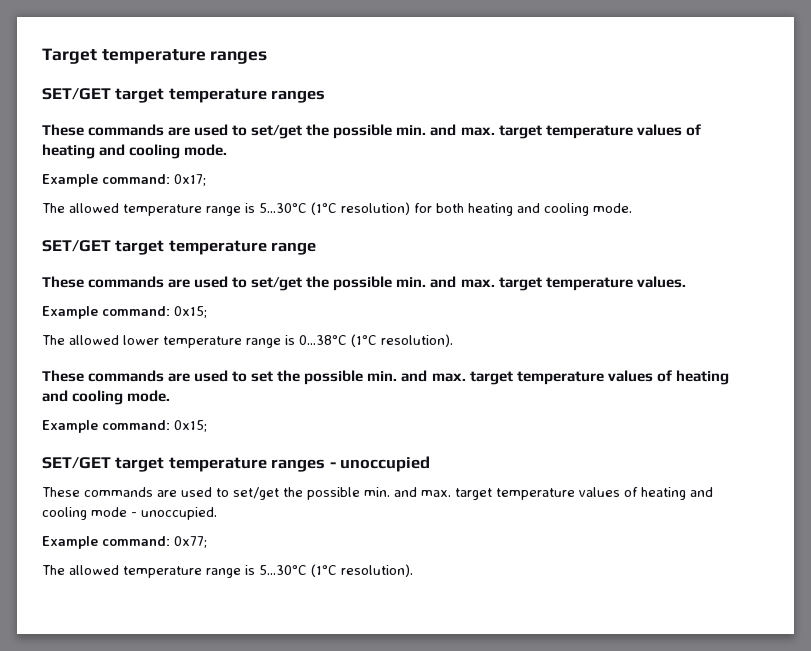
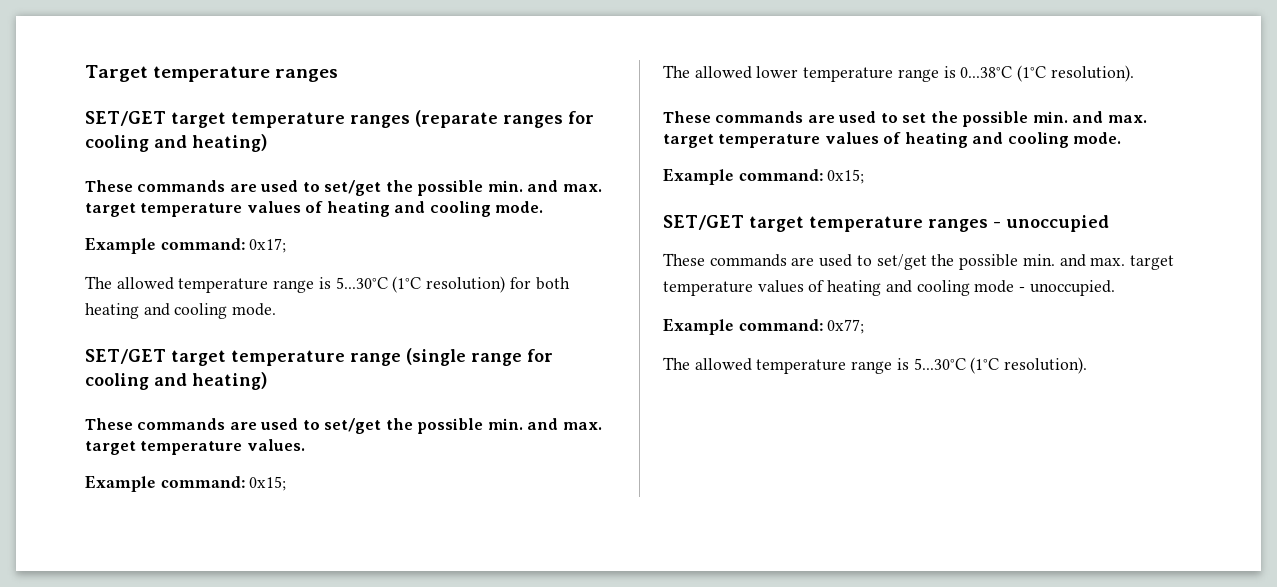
  Target temperature ranges
- SET/GET target temperature ranges
+ SET/GET target temperature ranges (reparate ranges for cooling and heating)
- SET/GET target temperature range
+ SET/GET target temperature range (single range for cooling and heating)

